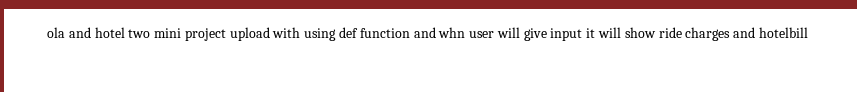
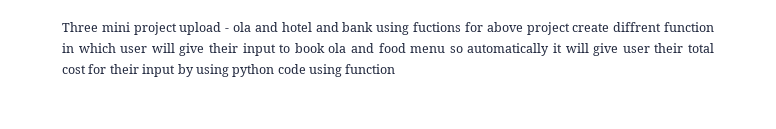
- ola and hotel two mini project upload with using def function and whn user will give input it will show ride charges and hotelbill
+ Three mini project upload - ola and hotel and bank using fuctions for above project create diffrent function in which user will give their input to book ola and food menu so automatically it will give user their total cost for their input by using python code using function

